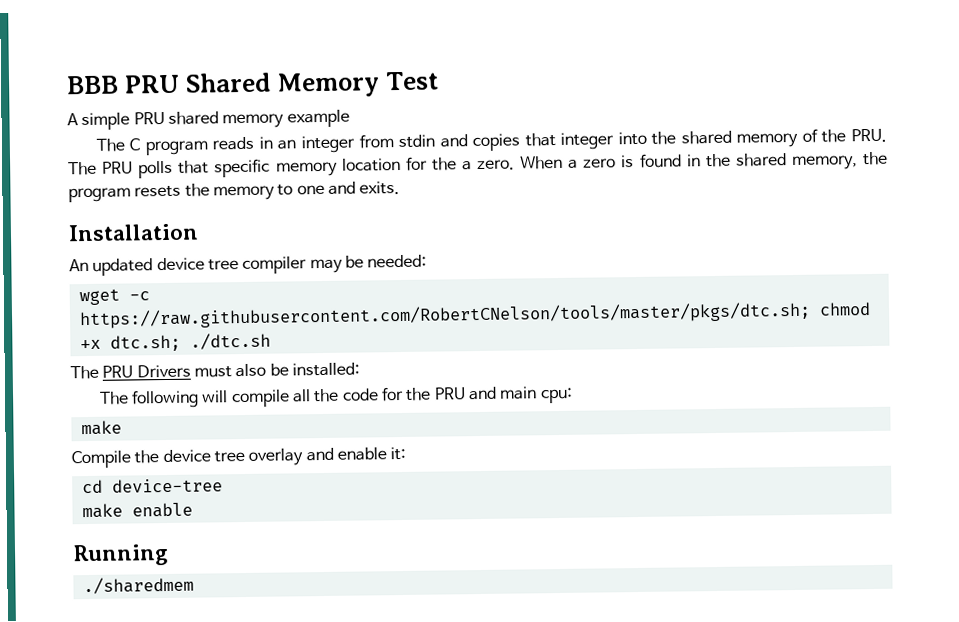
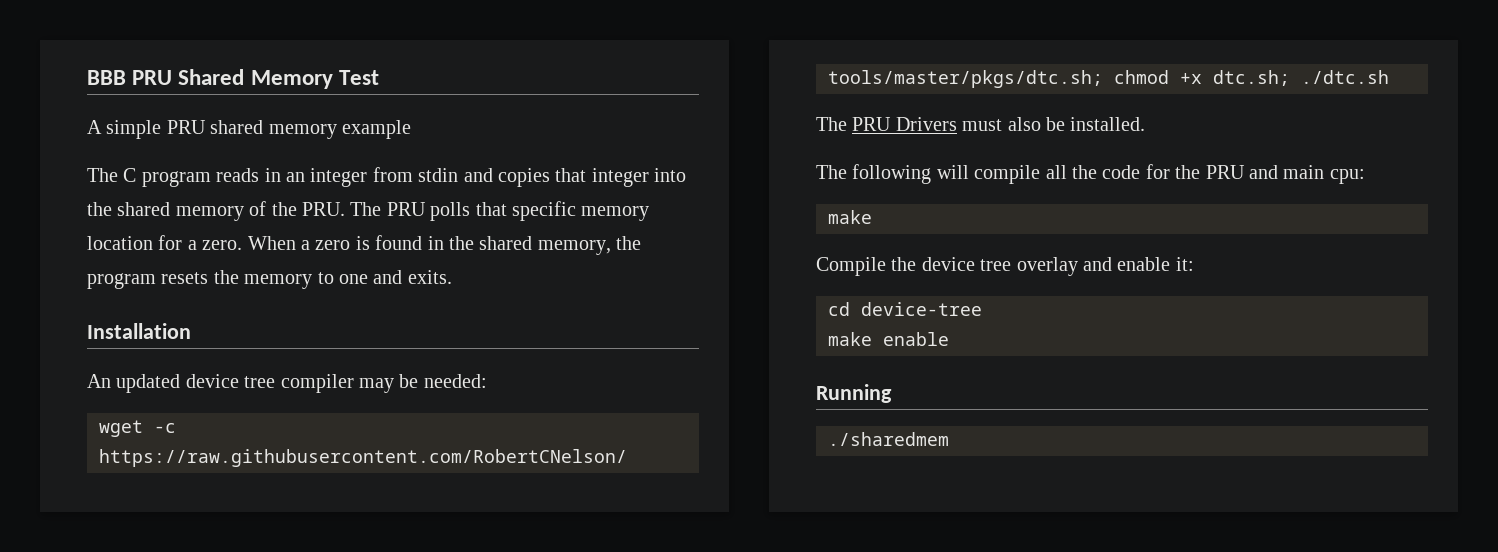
- The C program reads in an integer from stdin and copies that integer into the shared memory of the PRU. The PRU polls that specific memory location for the a zero.
+ The C program reads in an integer from stdin and copies that integer into the shared memory of the PRU. The PRU polls that specific memory location for a zero.
- The PRU Drivers must also be installed:
+ The PRU Drivers must also be installed.

